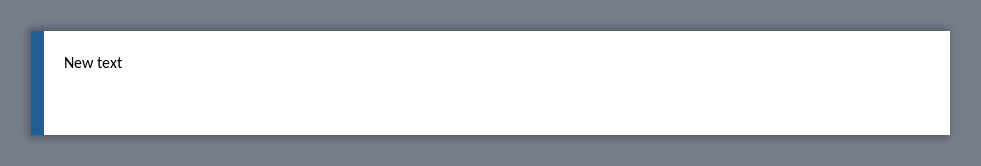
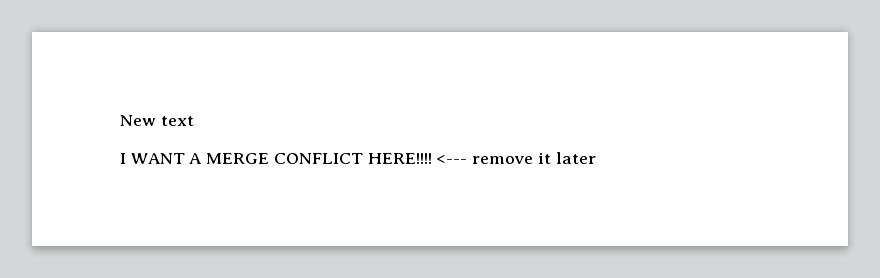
+ I WANT A MERGE CONFLICT HERE!!!! <--- remove it later

